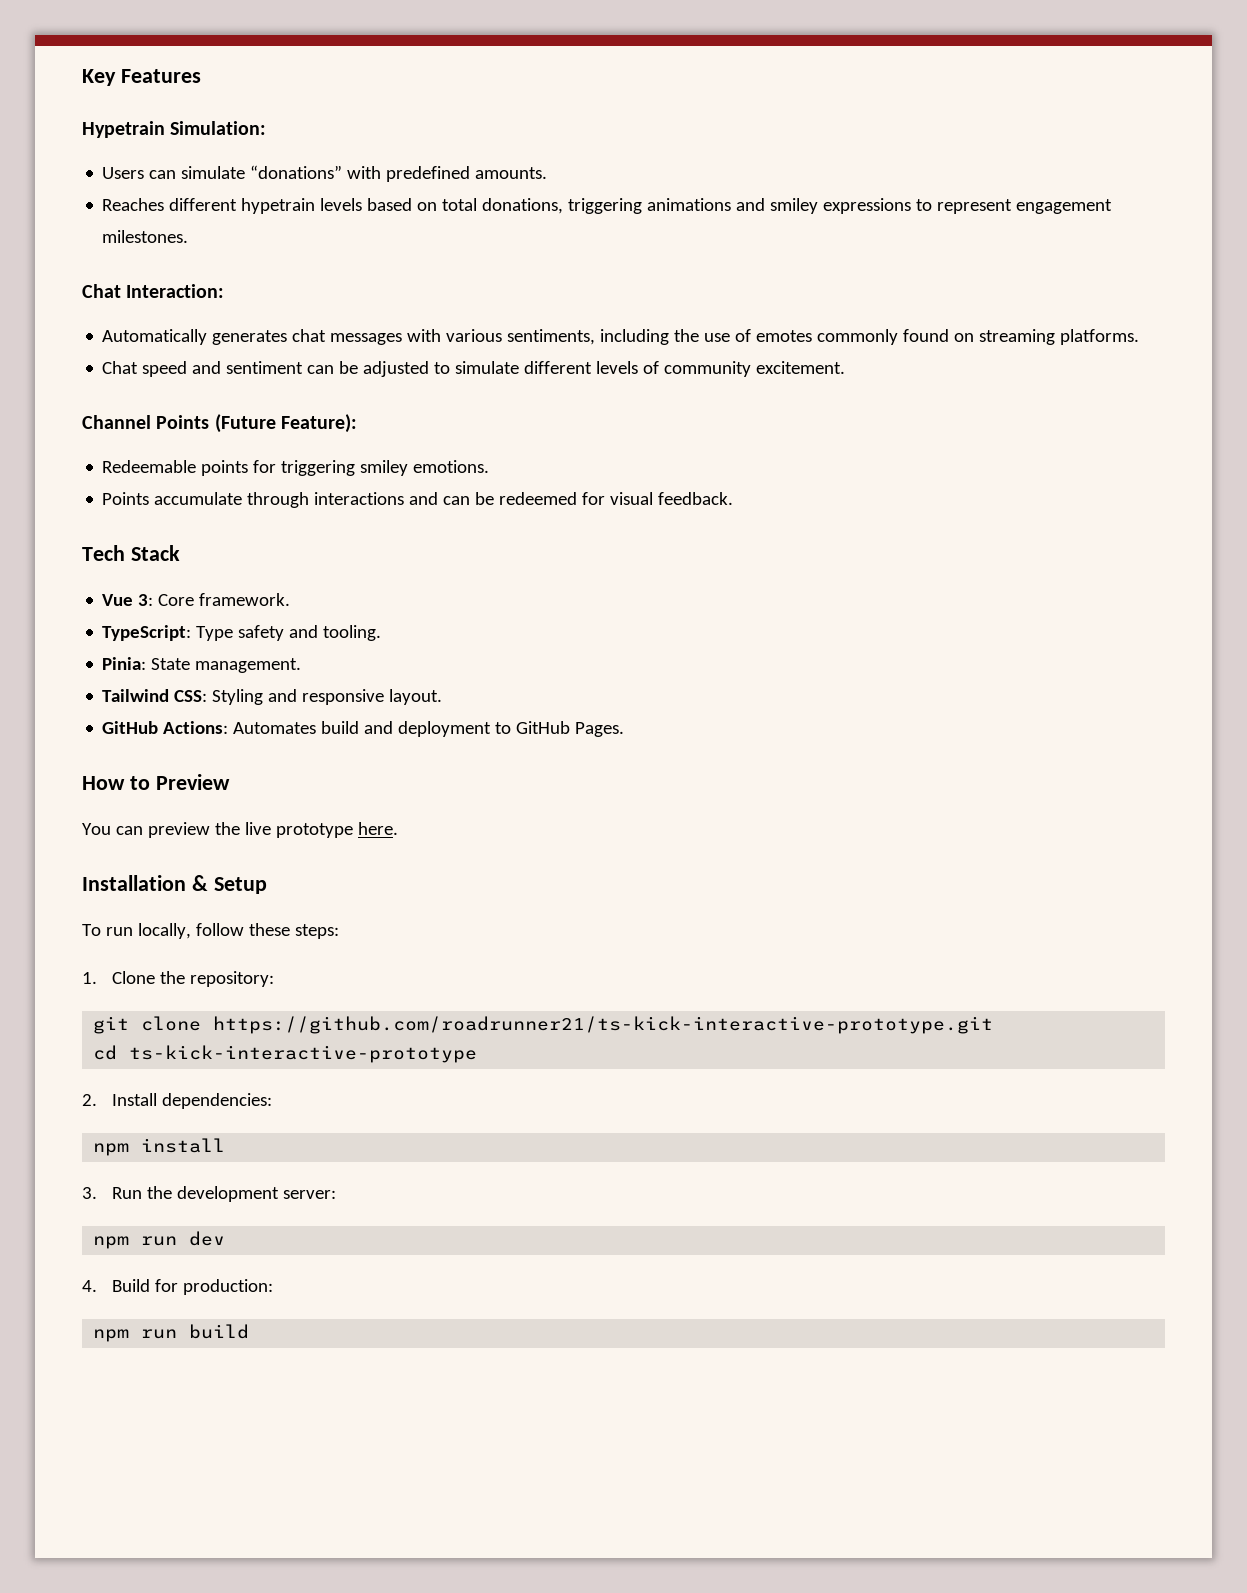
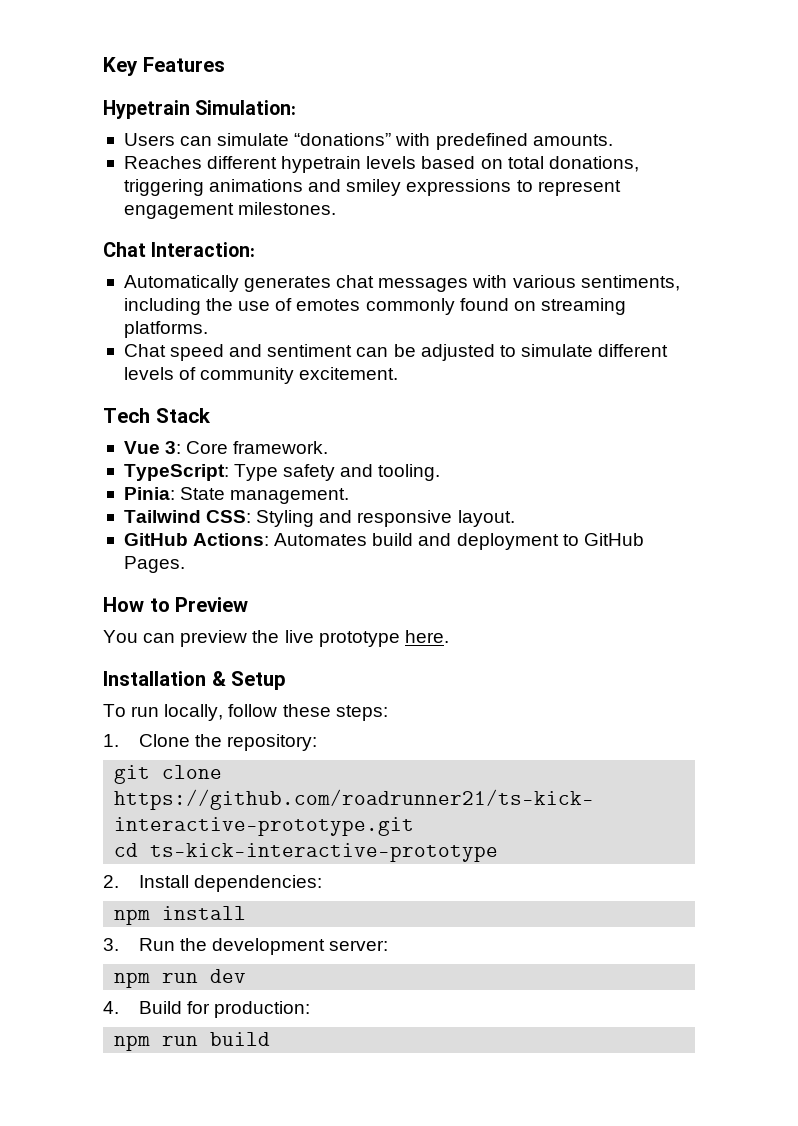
- Channel Points (Future Feature):
- Redeemable points for triggering smiley emotions.
- Points accumulate through interactions and can be redeemed for visual feedback.

